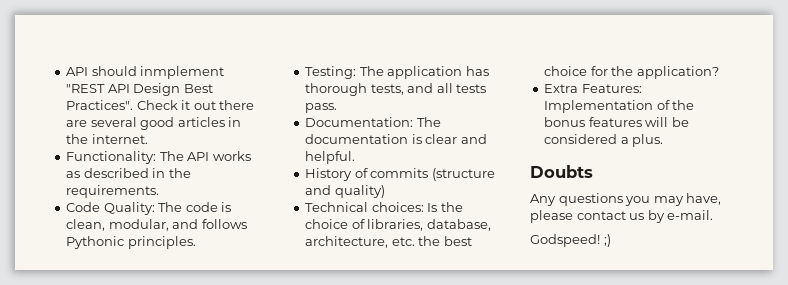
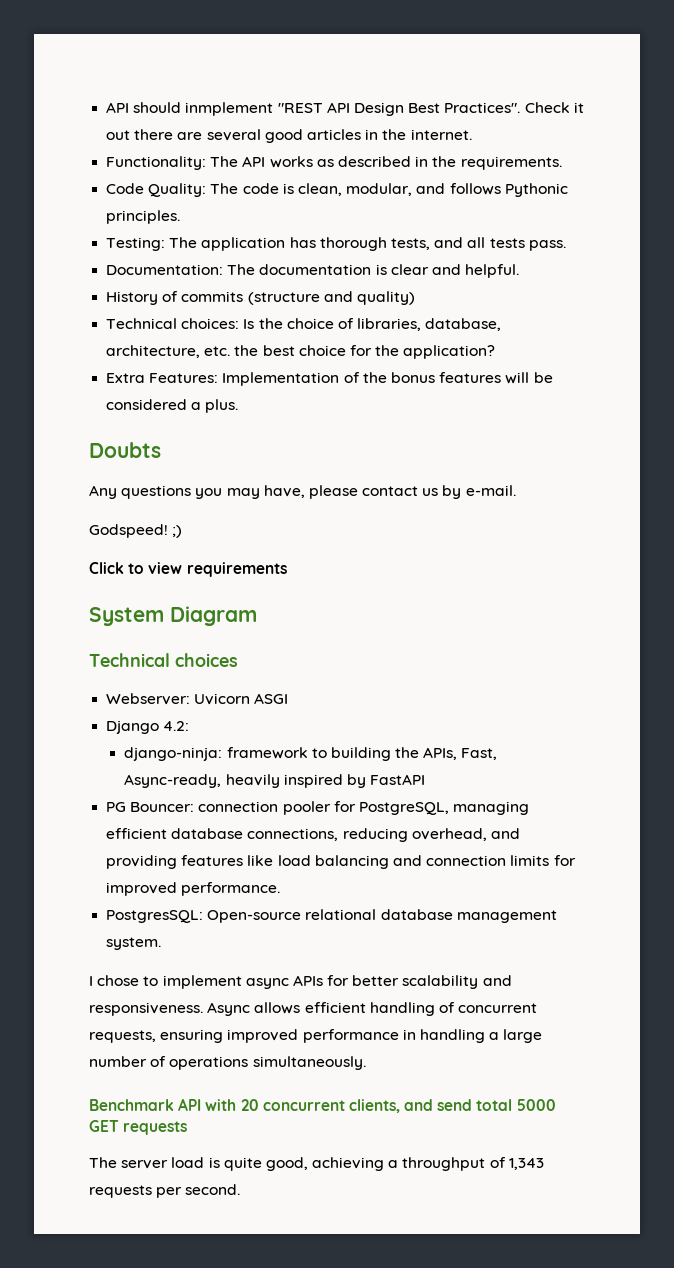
+ Click to view requirements
+ System Diagram
+ Technical choices
+ Webserver: Uvicorn ASGI
+ Django 4.2:
+ django-ninja: framework to building the APIs, Fast, Async-ready, heavily inspired by FastAPI
+ PG Bouncer: connection pooler for PostgreSQL, managing efficient database connections, reducing overhead, and providing features like load balancing and connection limits for improved performance.
+ PostgresSQL: Open-source relational database management system.
+ I chose to implement async APIs for better scalability and responsiveness. Async allows efficient handling of concurrent requests, ensuring improved performance in handling a large number of operations simultaneously.
+ Benchmark API with 20 concurrent clients, and send total 5000 GET requests
+ The server load is quite good, achieving a throughput of 1,343 requests per second.

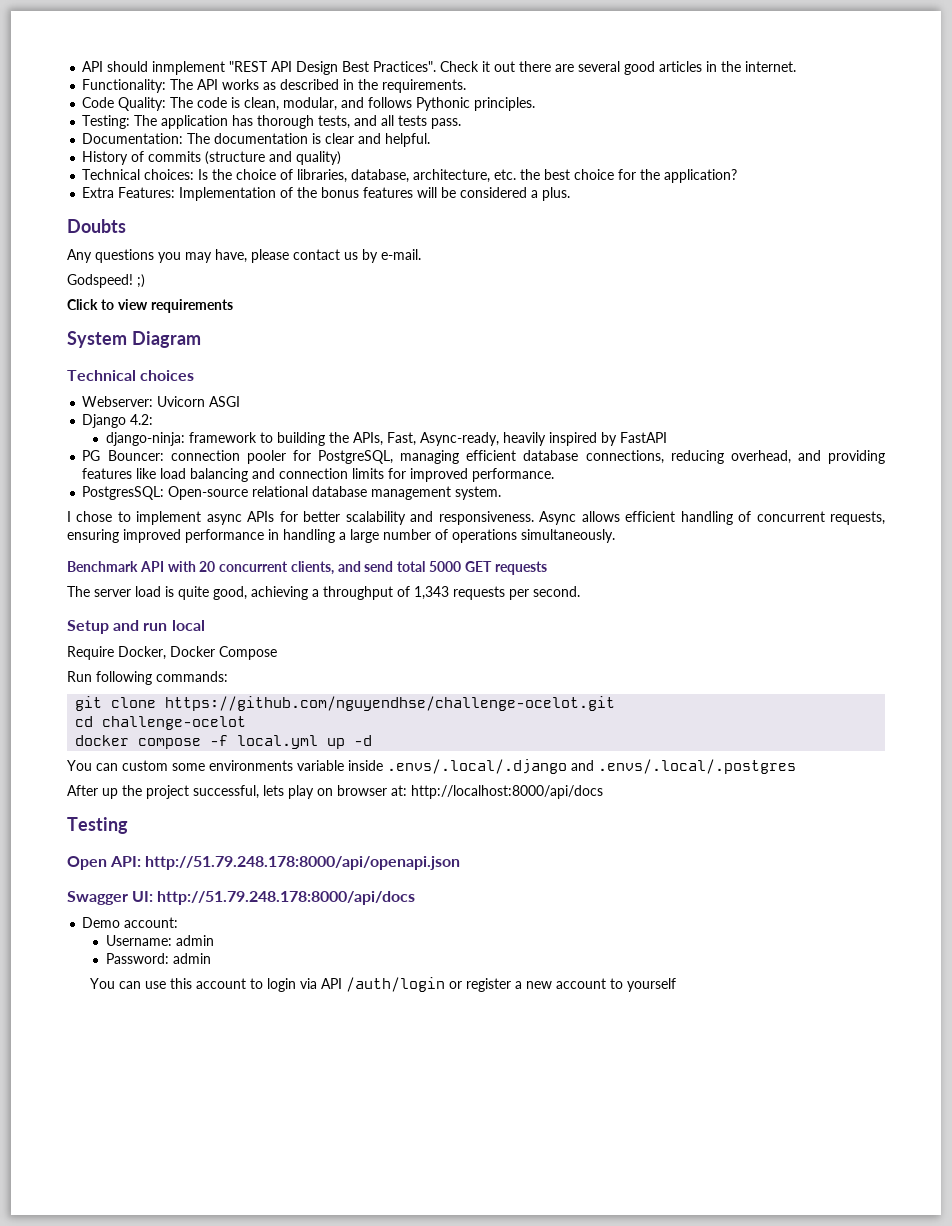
+ Setup and run local
+ Require Docker, Docker Compose
+ Run following commands:
+ git clone https://github.com/nguyendhse/challenge-ocelot.git
+ cd challenge-ocelot
+ docker compose -f local.yml up -d
+ You can custom some environments variable inside .envs/.local/.django and .envs/.local/.postgres
+ After up the project successful, lets play on browser at: http://localhost:8000/api/docs
+ Testing
+ Open API: http://51.79.248.178:8000/api/openapi.json
+ Swagger UI: http://51.79.248.178:8000/api/docs
+ Demo account:
+ Username: admin
+ Password: admin
+ You can use this account to login via API /auth/login or register a new account to yourself

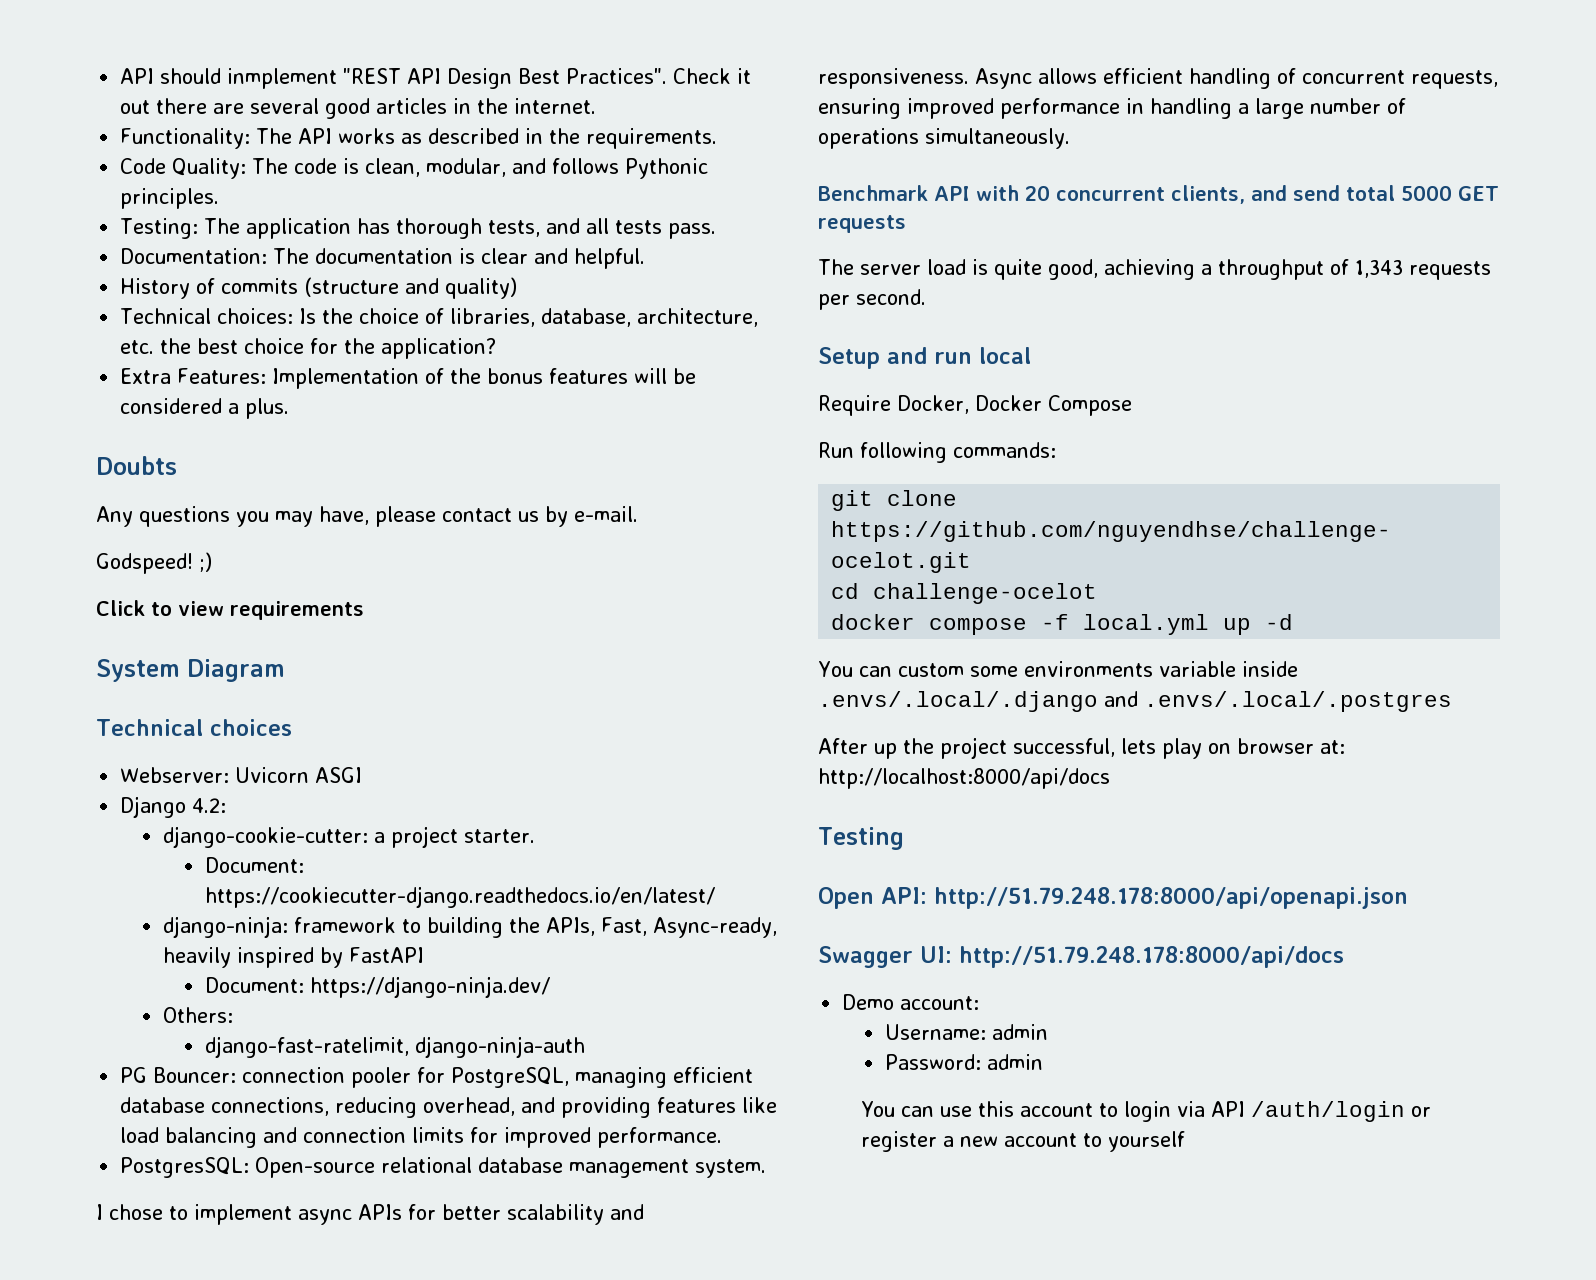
+ django-cookie-cutter: a project starter.
+ Document: https://cookiecutter-django.readthedocs.io/en/latest/
+ Document: https://django-ninja.dev/
+ Others:
+ django-fast-ratelimit, django-ninja-auth

